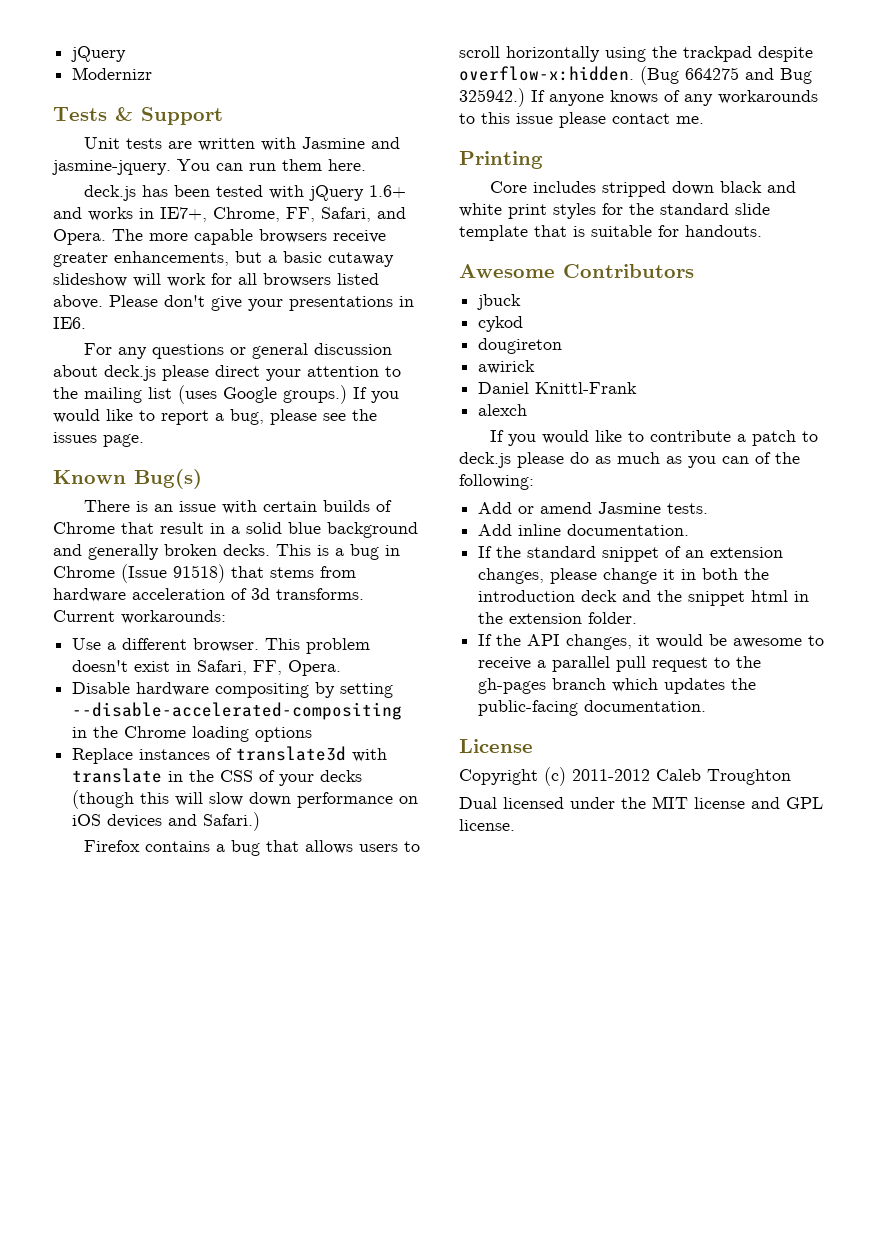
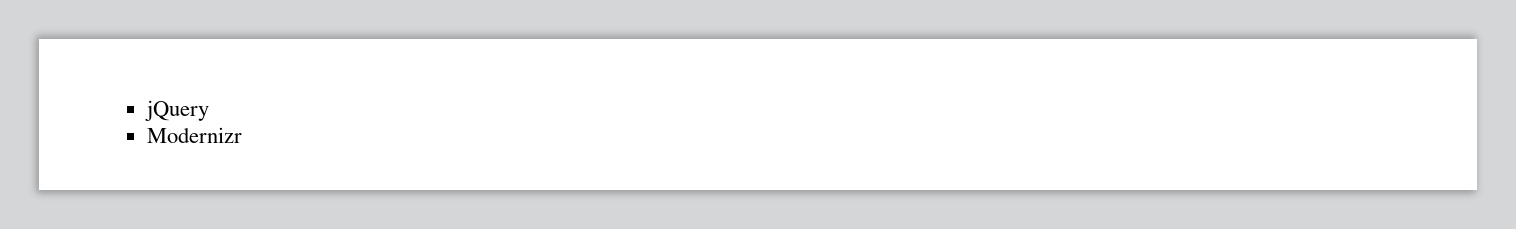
- Tests & Support
- Unit tests are written with Jasmine and jasmine-jquery. You can run them here.
- deck.js has been tested with jQuery 1.6+ and works in IE7+, Chrome, FF, Safari, and Opera. The more capable browsers receive greater enhancements, but a basic cutaway slideshow will work for all browsers listed above. Please don't give your presentations in IE6.
- For any questions or general discussion about deck.js please direct your attention to the mailing list (uses Google groups.) If you would like to report a bug, please see the issues page.
- Known Bug(s)
- There is an issue with certain builds of Chrome that result in a solid blue background and generally broken decks. This is a bug in Chrome (Issue 91518) that stems from hardware acceleration of 3d transforms. Current workarounds:
- Use a different browser. This problem doesn't exist in Safari, FF, Opera.
- Disable hardware compositing by setting --disable-accelerated-compositing in the Chrome loading options
- Replace instances of translate3d with translate in the CSS of your decks (though this will slow down performance on iOS devices and Safari.)
- Firefox contains a bug that allows users to scroll horizontally using the trackpad despite overflow-x:hidden. (Bug 664275 and Bug 325942.) If anyone knows of any workarounds to this issue please contact me.
- Printing
- Core includes stripped down black and white print styles for the standard slide template that is suitable for handouts.
- Awesome Contributors
- jbuck
- cykod
- dougireton
- awirick
- Daniel Knittl-Frank
- alexch
- If you would like to contribute a patch to deck.js please do as much as you can of the following:
- Add or amend Jasmine tests.
- Add inline documentation.
- If the standard snippet of an extension changes, please change it in both the introduction deck and the snippet html in the extension folder.
- If the API changes, it would be awesome to receive a parallel pull request to the gh-pages branch which updates the public-facing documentation.
- License
- Copyright (c) 2011-2012 Caleb Troughton
- Dual licensed under the MIT license and GPL license.

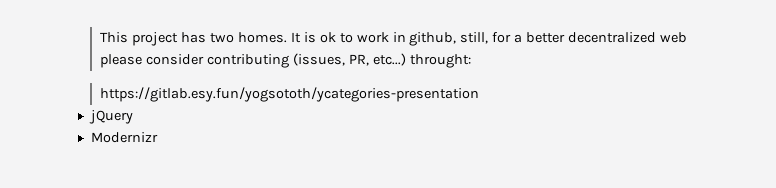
+ This project has two homes. It is ok to work in github, still, for a better decentralized web please consider contributing (issues, PR, etc...) throught:
+ https://gitlab.esy.fun/yogsototh/ycategories-presentation

